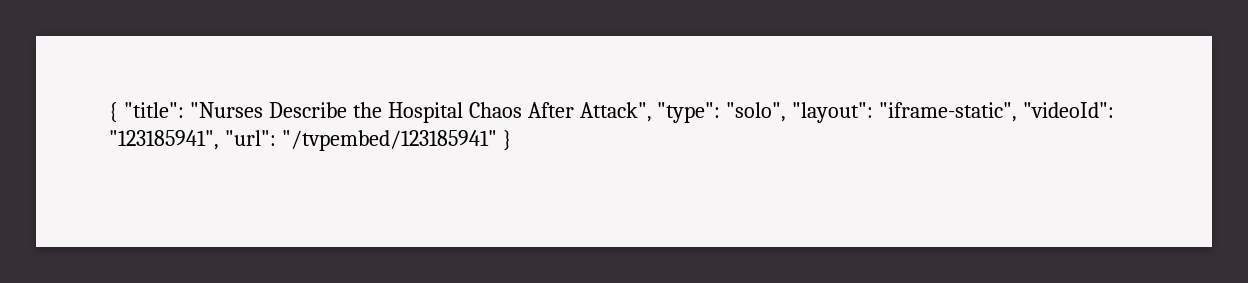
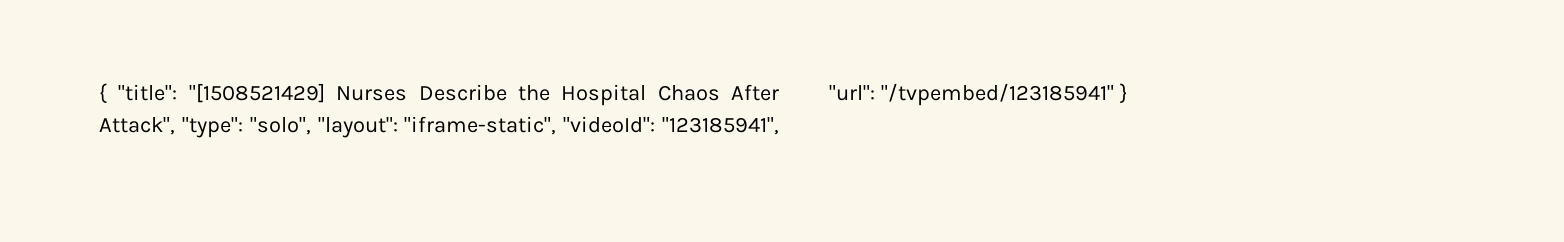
- { "title": "Nurses Describe the Hospital Chaos After Attack", "type": "solo", "layout": "iframe-static", "videoId": "123185941", "url": "/tvpembed/123185941" }
+ { "title": "[1508521429] Nurses Describe the Hospital Chaos After Attack", "type": "solo", "layout": "iframe-static", "videoId": "123185941", "url": "/tvpembed/123185941" }

